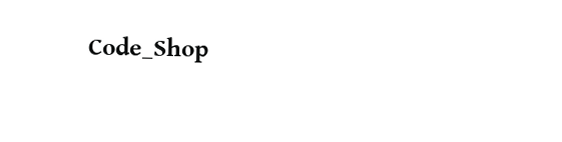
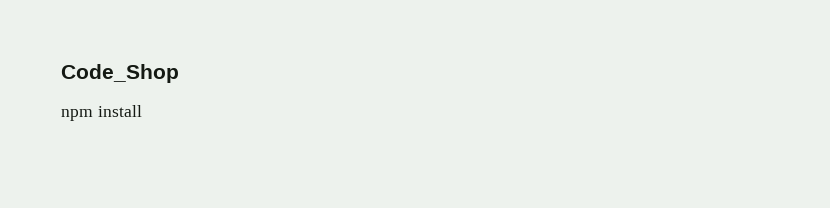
+ npm install

